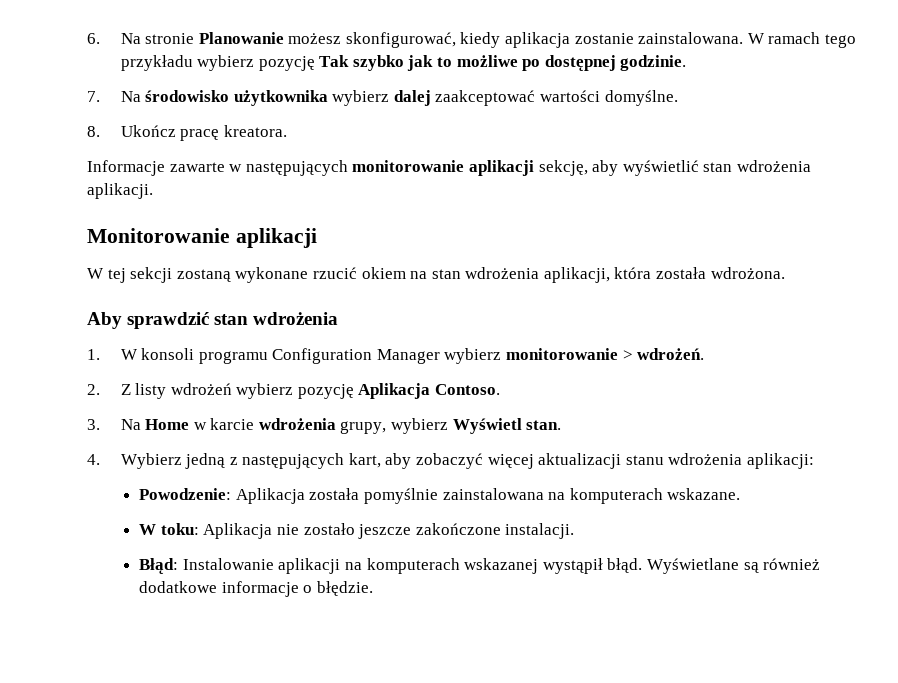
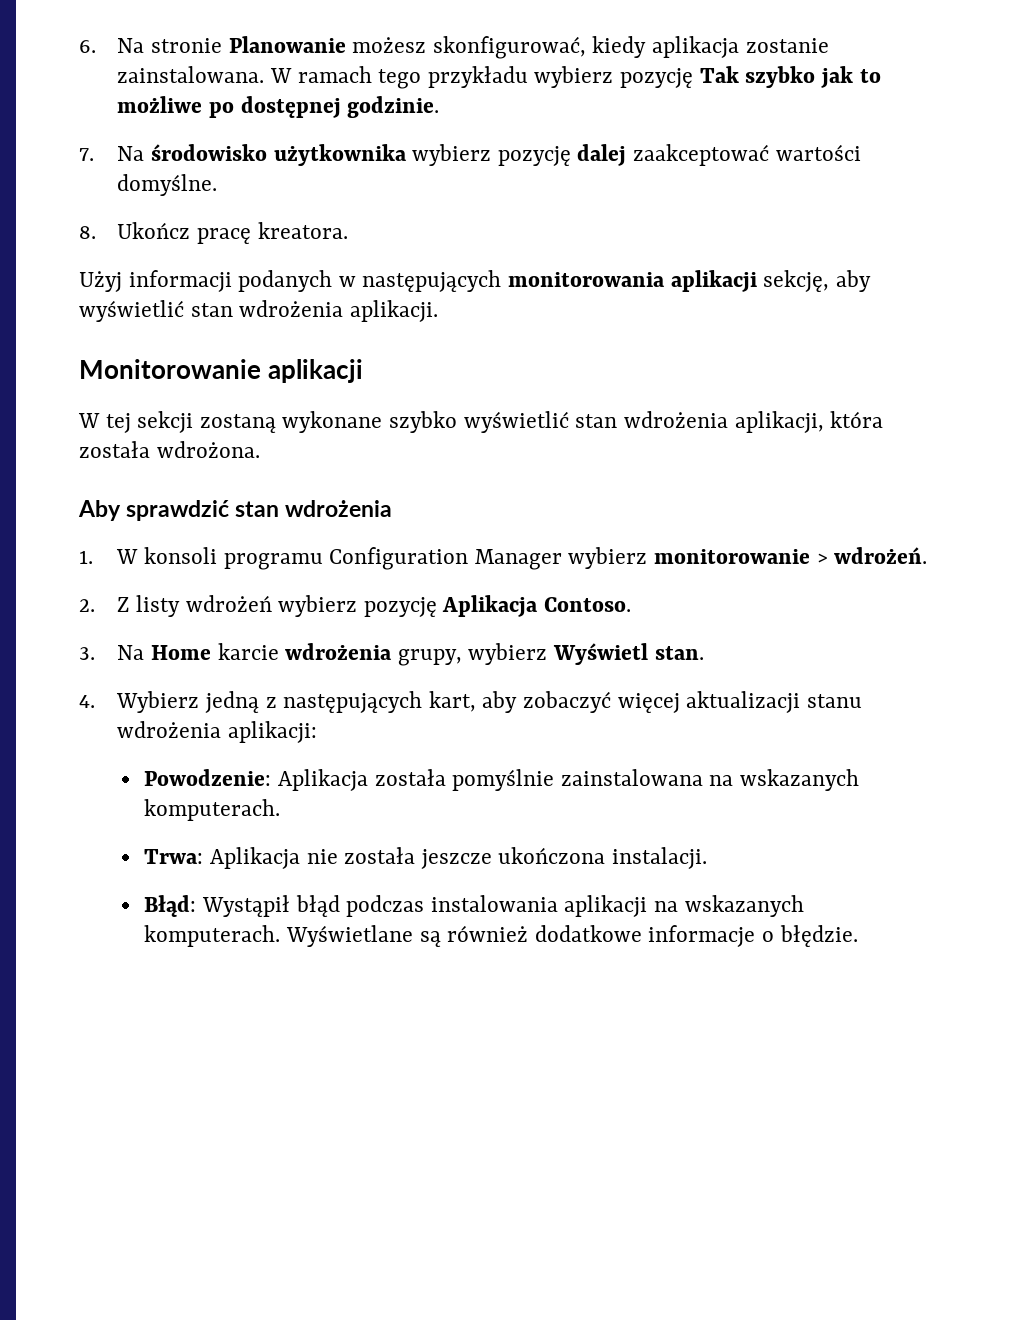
- 7. Na środowisko użytkownika wybierz dalej zaakceptować wartości domyślne.
+ 7. Na środowisko użytkownika wybierz pozycję dalej zaakceptować wartości domyślne.
- Informacje zawarte w następujących monitorowanie aplikacji sekcję, aby wyświetlić stan wdrożenia aplikacji.
+ Użyj informacji podanych w następujących monitorowania aplikacji sekcję, aby wyświetlić stan wdrożenia aplikacji.
- W tej sekcji zostaną wykonane rzucić okiem na stan wdrożenia aplikacji, która została wdrożona.
+ W tej sekcji zostaną wykonane szybko wyświetlić stan wdrożenia aplikacji, która została wdrożona.
- 3. Na Home w karcie wdrożenia grupy, wybierz Wyświetl stan.
+ 3. Na Home karcie wdrożenia grupy, wybierz Wyświetl stan.
- Powodzenie: Aplikacja została pomyślnie zainstalowana na komputerach wskazane.
- W toku: Aplikacja nie zostało jeszcze zakończone instalacji.
- Błąd: Instalowanie aplikacji na komputerach wskazanej wystąpił błąd.
+ Powodzenie: Aplikacja została pomyślnie zainstalowana na wskazanych komputerach.
+ Trwa: Aplikacja nie została jeszcze ukończona instalacji.
+ Błąd: Wystąpił błąd podczas instalowania aplikacji na wskazanych komputerach.

